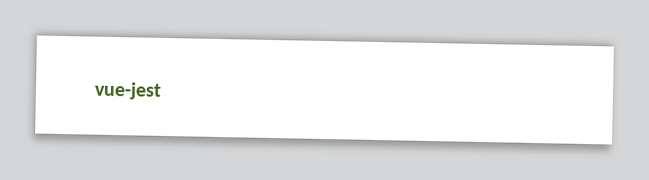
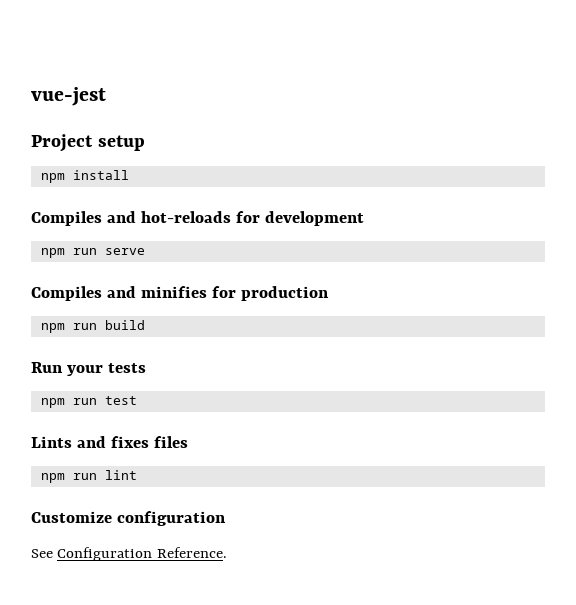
+ Project setup
+ npm install
+ Compiles and hot-reloads for development
+ npm run serve
+ Compiles and minifies for production
+ npm run build
+ Run your tests
+ npm run test
+ Lints and fixes files
+ npm run lint
+ Customize configuration
+ See Configuration Reference.

